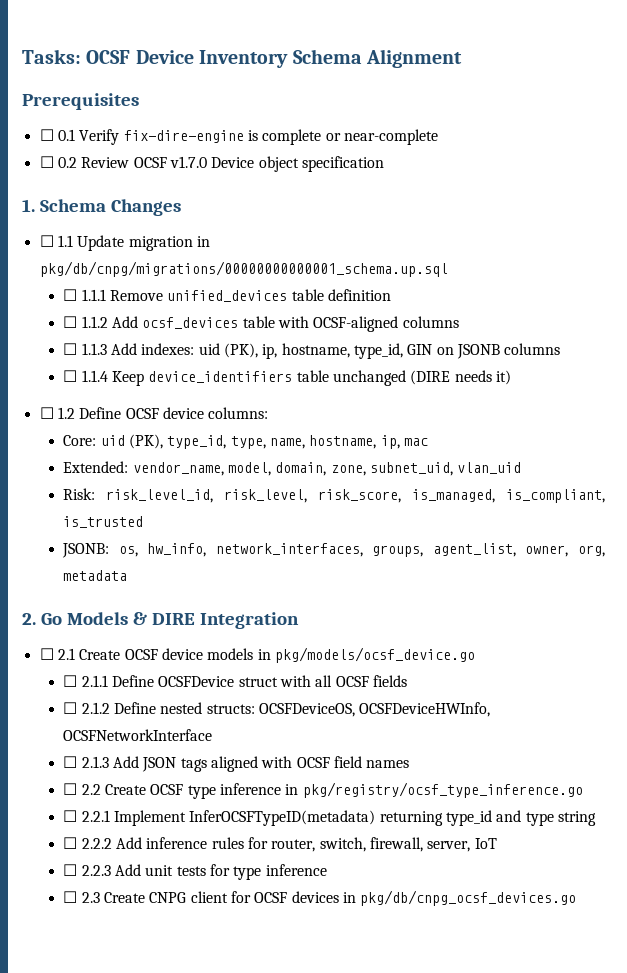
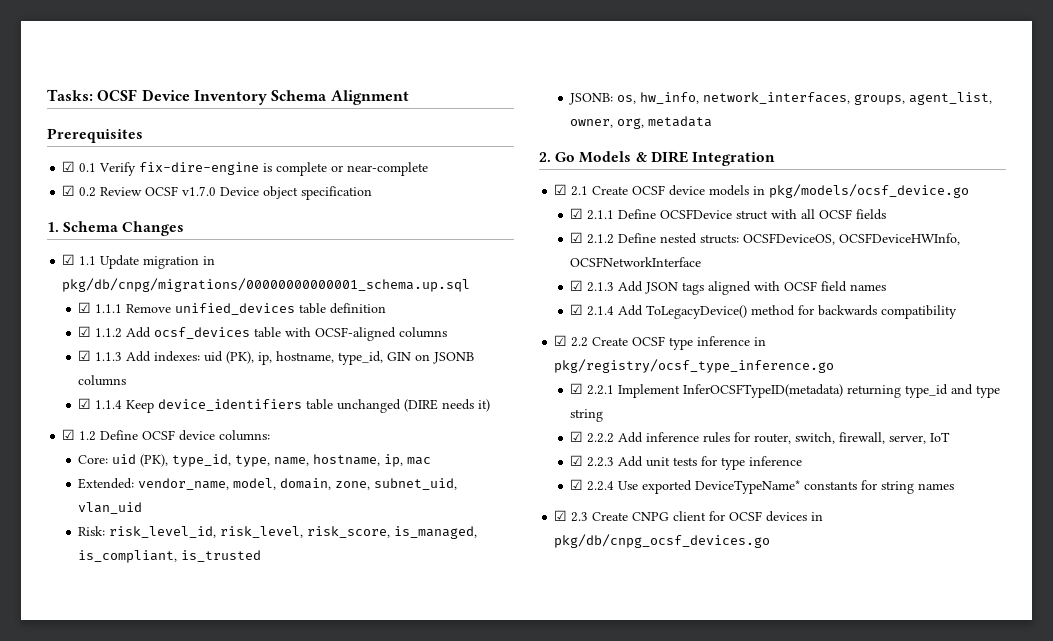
- ☐ 0.1 Verify fix-dire-engine is complete or near-complete
+ ☑ 0.1 Verify fix-dire-engine is complete or near-complete
- ☐ 0.2 Review OCSF v1.7.0 Device object specification
+ ☑ 0.2 Review OCSF v1.7.0 Device object specification
- ☐ 1.1 Update migration in pkg/db/cnpg/migrations/00000000000001_schema.up.sql
+ ☑ 1.1 Update migration in pkg/db/cnpg/migrations/00000000000001_schema.up.sql
- ☐ 1.1.1 Remove unified_devices table definition
+ ☑ 1.1.1 Remove unified_devices table definition
- ☐ 1.1.2 Add ocsf_devices table with OCSF-aligned columns
+ ☑ 1.1.2 Add ocsf_devices table with OCSF-aligned columns
- ☐ 1.1.3 Add indexes: uid (PK), ip, hostname, type_id, GIN on JSONB columns
+ ☑ 1.1.3 Add indexes: uid (PK), ip, hostname, type_id, GIN on JSONB columns
- ☐ 1.1.4 Keep device_identifiers table unchanged (DIRE needs it)
+ ☑ 1.1.4 Keep device_identifiers table unchanged (DIRE needs it)
- ☐ 1.2 Define OCSF device columns:
+ ☑ 1.2 Define OCSF device columns:
- ☐ 2.1 Create OCSF device models in pkg/models/ocsf_device.go
+ ☑ 2.1 Create OCSF device models in pkg/models/ocsf_device.go
- ☐ 2.1.1 Define OCSFDevice struct with all OCSF fields
+ ☑ 2.1.1 Define OCSFDevice struct with all OCSF fields
- ☐ 2.1.2 Define nested structs: OCSFDeviceOS, OCSFDeviceHWInfo, OCSFNetworkInterface
+ ☑ 2.1.2 Define nested structs: OCSFDeviceOS, OCSFDeviceHWInfo, OCSFNetworkInterface
- ☐ 2.1.3 Add JSON tags aligned with OCSF field names
+ ☑ 2.1.3 Add JSON tags aligned with OCSF field names
- ☐ 2.2 Create OCSF type inference in pkg/registry/ocsf_type_inference.go
+ ☑ 2.1.4 Add ToLegacyDevice() method for backwards compatibility
+ ☑ 2.2 Create OCSF type inference in pkg/registry/ocsf_type_inference.go
- ☐ 2.2.1 Implement InferOCSFTypeID(metadata) returning type_id and type string
+ ☑ 2.2.1 Implement InferOCSFTypeID(metadata) returning type_id and type string
- ☐ 2.2.2 Add inference rules for router, switch, firewall, server, IoT
+ ☑ 2.2.2 Add inference rules for router, switch, firewall, server, IoT
- ☐ 2.2.3 Add unit tests for type inference
+ ☑ 2.2.3 Add unit tests for type inference
- ☐ 2.3 Create CNPG client for OCSF devices in pkg/db/cnpg_ocsf_devices.go
+ ☑ 2.2.4 Use exported DeviceTypeName* constants for string names
+ ☑ 2.3 Create CNPG client for OCSF devices in pkg/db/cnpg_ocsf_devices.go

